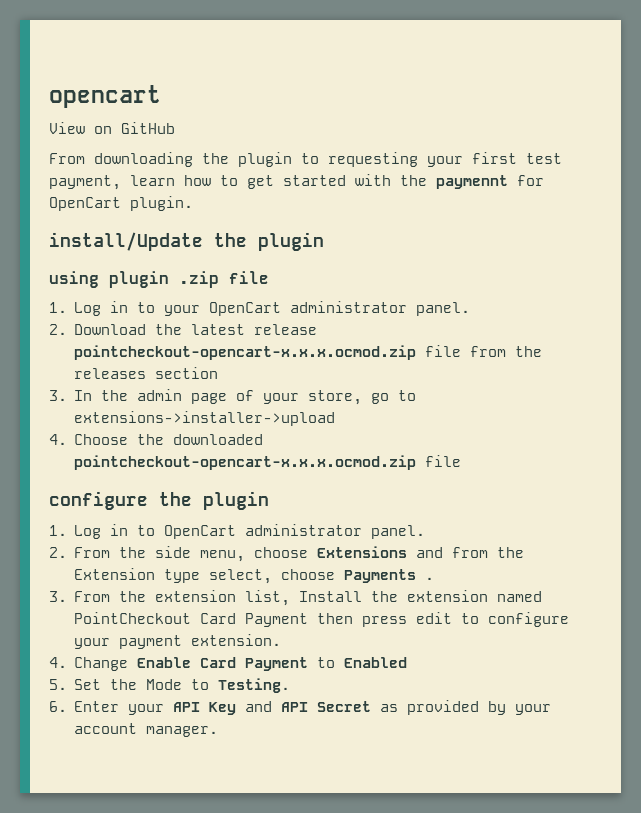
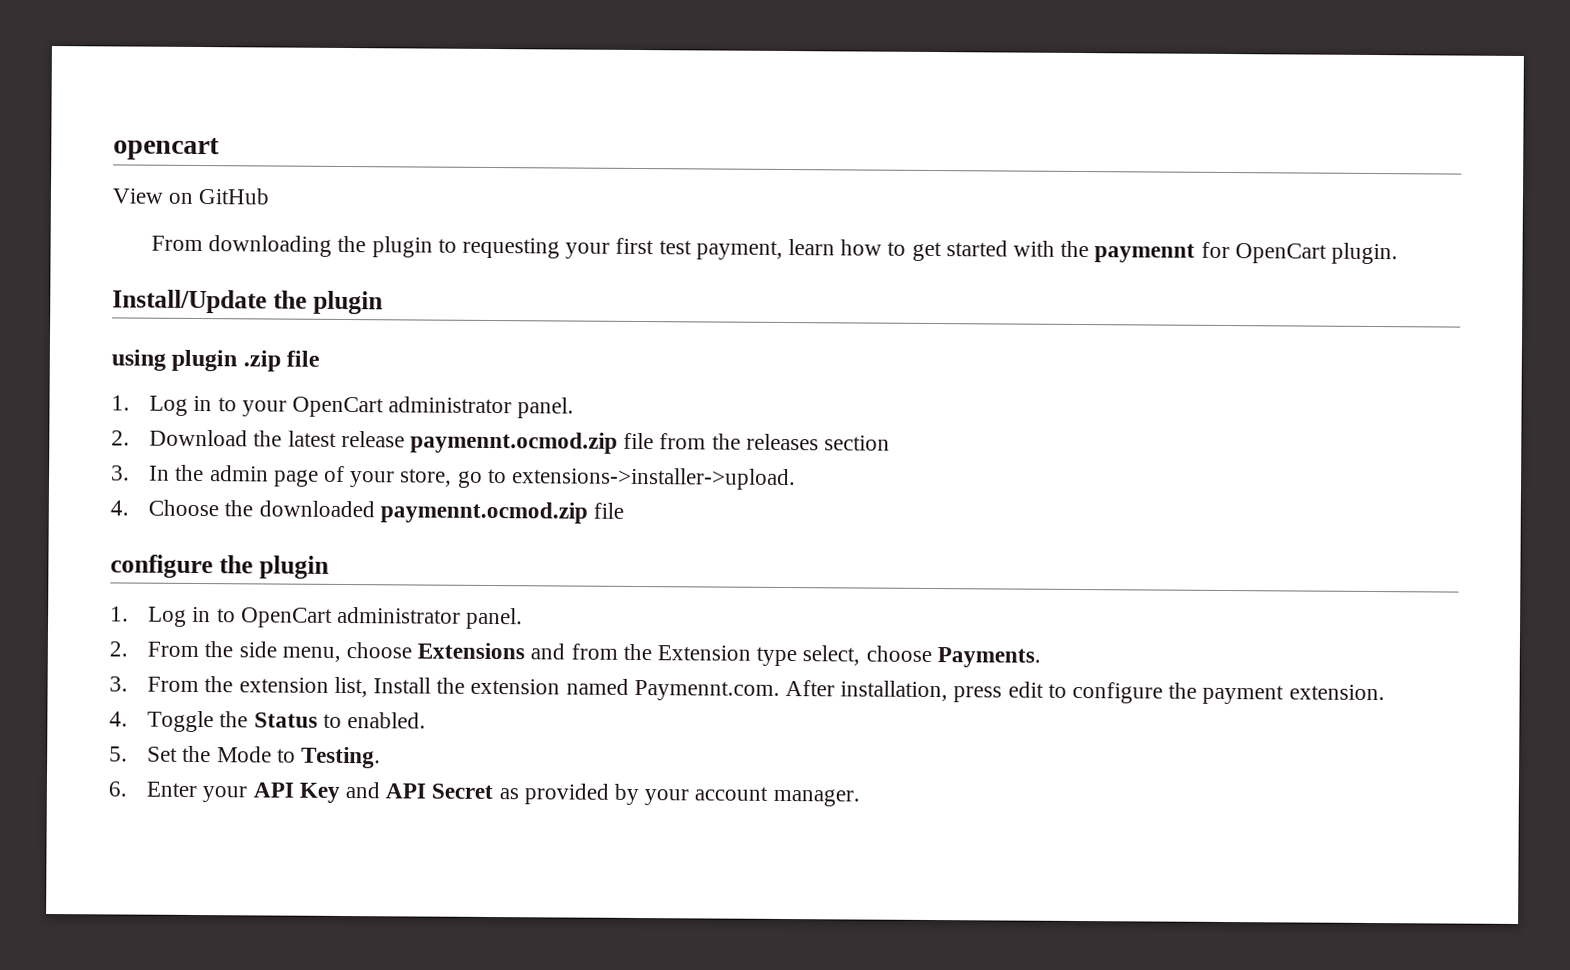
- install/Update the plugin
+ Install/Update the plugin
- 2. Download the latest release pointcheckout-opencart-x.x.x.ocmod.zip file from the releases section
+ 2. Download the latest release paymennt.ocmod.zip file from the releases section
- 3. In the admin page of your store, go to extensions->installer->upload
+ 3. In the admin page of your store, go to extensions->installer->upload.
- 4. Choose the downloaded pointcheckout-opencart-x.x.x.ocmod.zip file
+ 4. Choose the downloaded paymennt.ocmod.zip file
- 2. From the side menu, choose Extensions and from the Extension type select, choose Payments .
+ 2. From the side menu, choose Extensions and from the Extension type select, choose Payments.
- 3. From the extension list, Install the extension named PointCheckout Card Payment then press edit to configure your payment extension.
+ 3. From the extension list, Install the extension named Paymennt.com. After installation, press edit to configure the payment extension.
- 4. Change Enable Card Payment to Enabled
+ 4. Toggle the Status to enabled.

